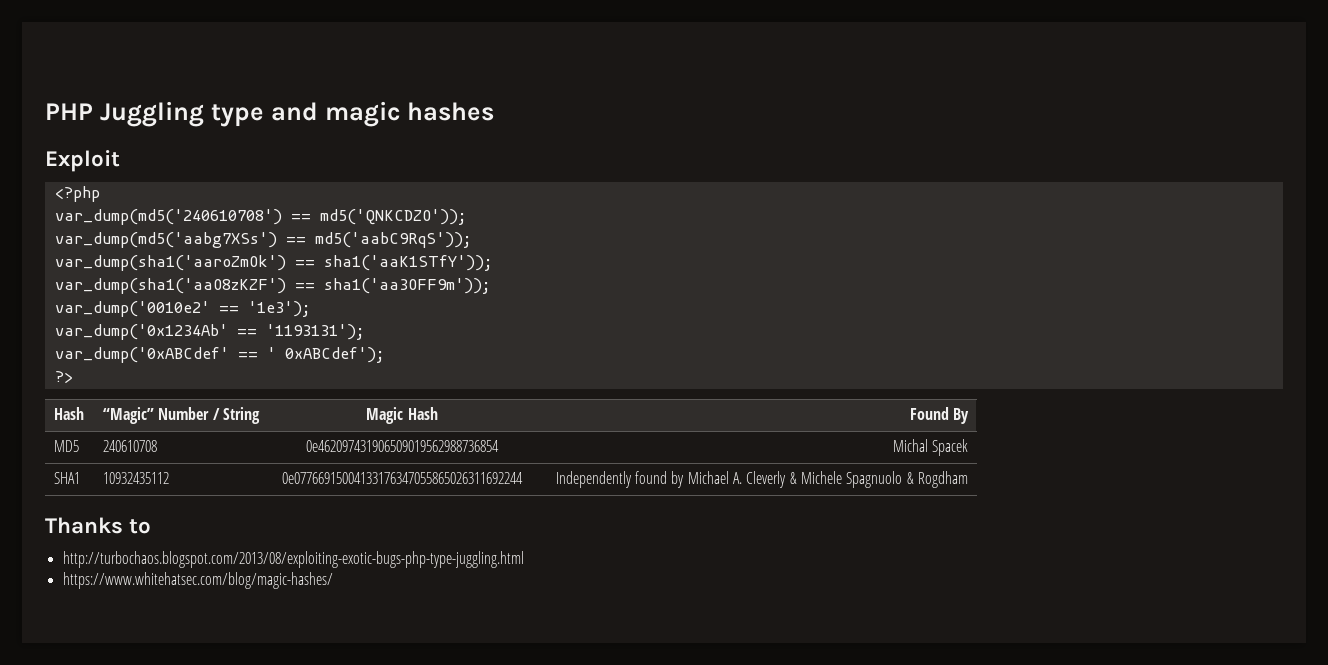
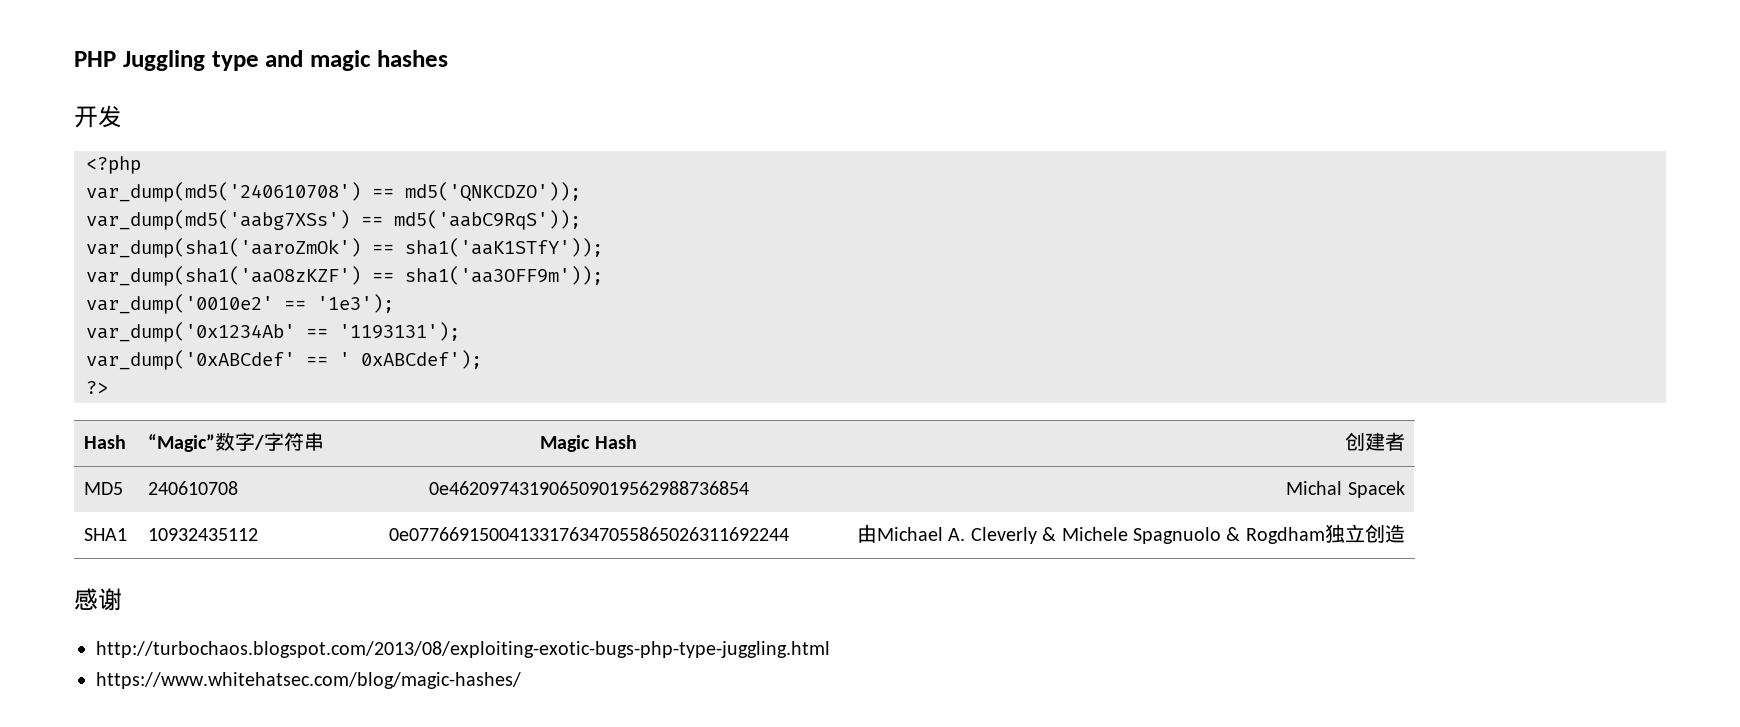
- Exploit
+ 开发
- Hash | “Magic” Number / String | Magic Hash | Found By
+ Hash | “Magic”数字/字符串 | Magic Hash | 创建者
- SHA1 | 10932435112 | 0e07766915004133176347055865026311692244 | Independently found by Michael A. Cleverly & Michele Spagnuolo & Rogdham
- Thanks to
+ SHA1 | 10932435112 | 0e07766915004133176347055865026311692244 | 由Michael A. Cleverly & Michele Spagnuolo & Rogdham独立创造
+ 感谢

